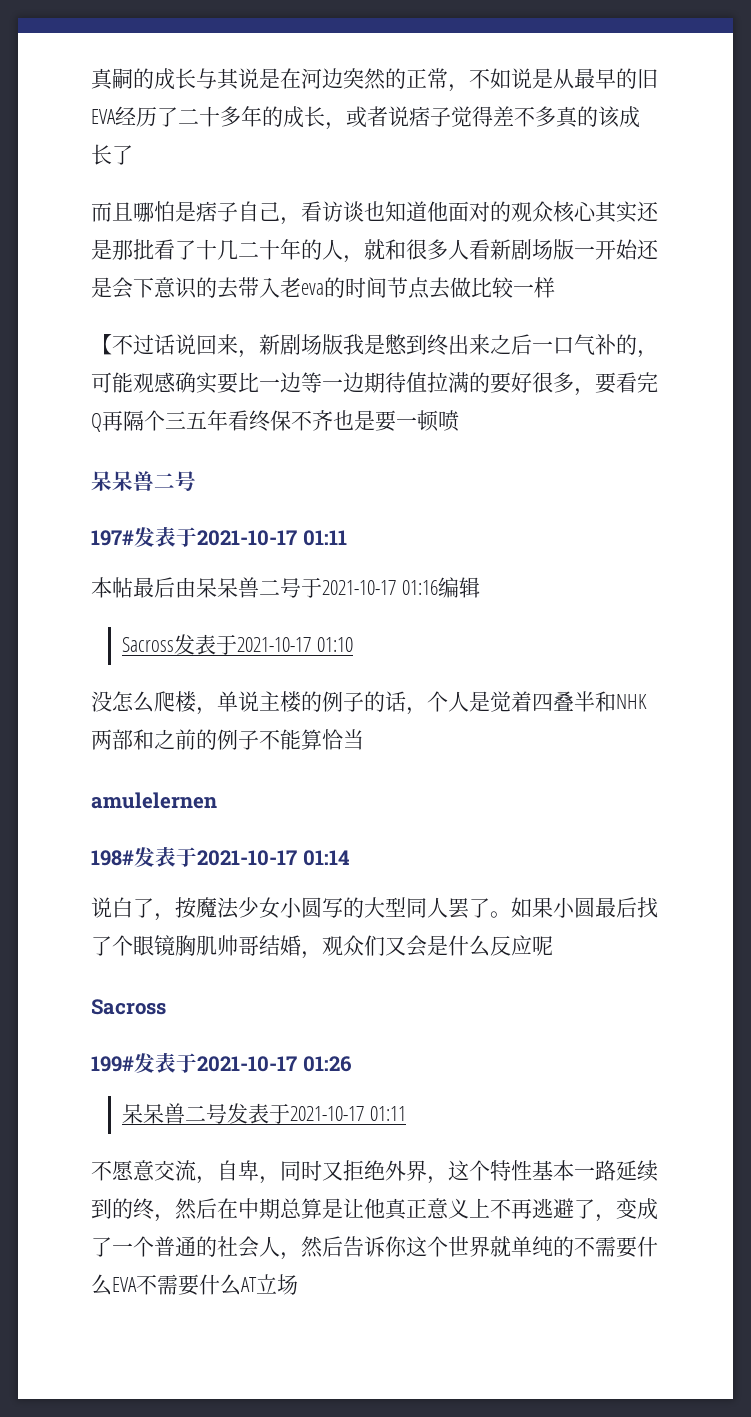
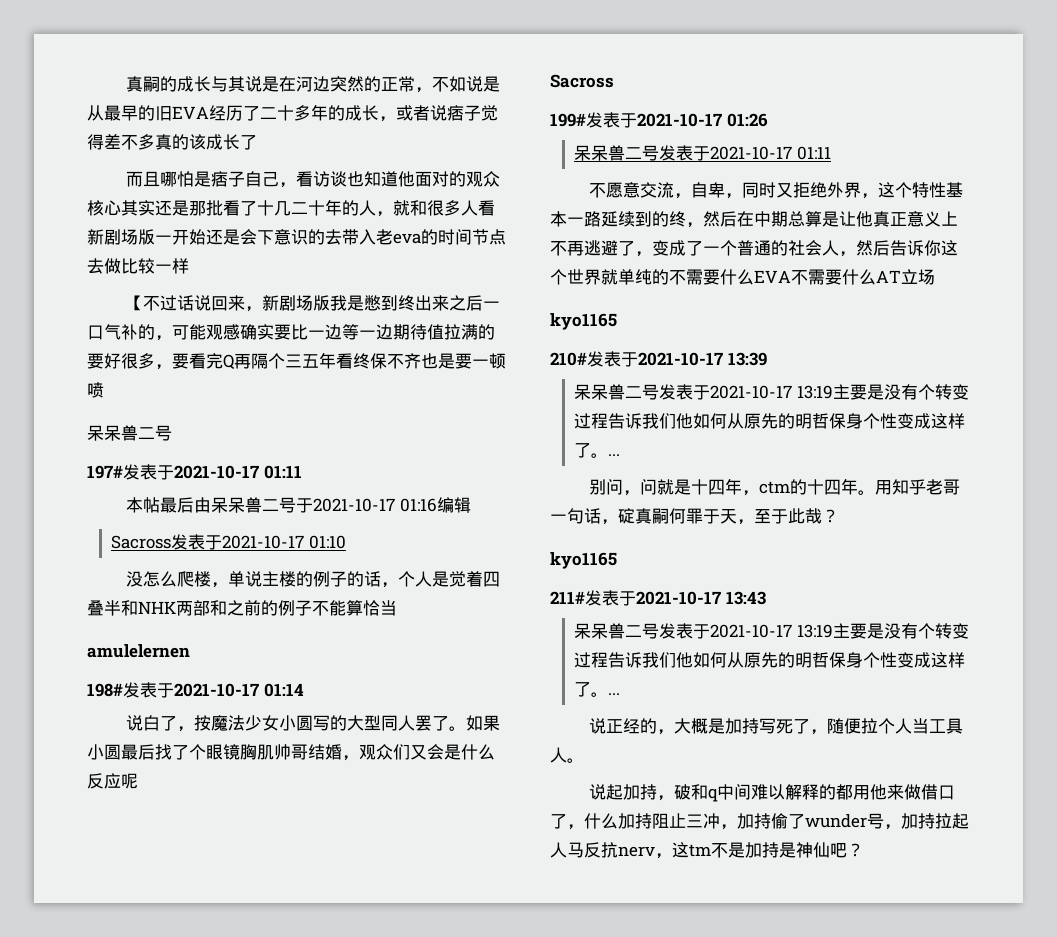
  不愿意交流，自卑，同时又拒绝外界，这个特性基本一路延续到的终，然后在中期总算是让他真正意义上不再逃避了，变成了一个普通的社会人，然后告诉你这个世界就单纯的不需要什么EVA不需要什么AT立场
+ kyo1165
+ 210#发表于2021-10-17 13:39
+ 呆呆兽二号发表于2021-10-17 13:19主要是没有个转变过程告诉我们他如何从原先的明哲保身个性变成这样了。...
+ 别问，问就是十四年，ctm的十四年。用知乎老哥一句话，碇真嗣何罪于天，至于此哉？
+ kyo1165
+ 211#发表于2021-10-17 13:43
+ 呆呆兽二号发表于2021-10-17 13:19主要是没有个转变过程告诉我们他如何从原先的明哲保身个性变成这样了。...
+ 说正经的，大概是加持写死了，随便拉个人当工具人。
+ 说起加持，破和q中间难以解释的都用他来做借口了，什么加持阻止三冲，加持偷了wunder号，加持拉起人马反抗nerv，这tm不是加持是神仙吧？

